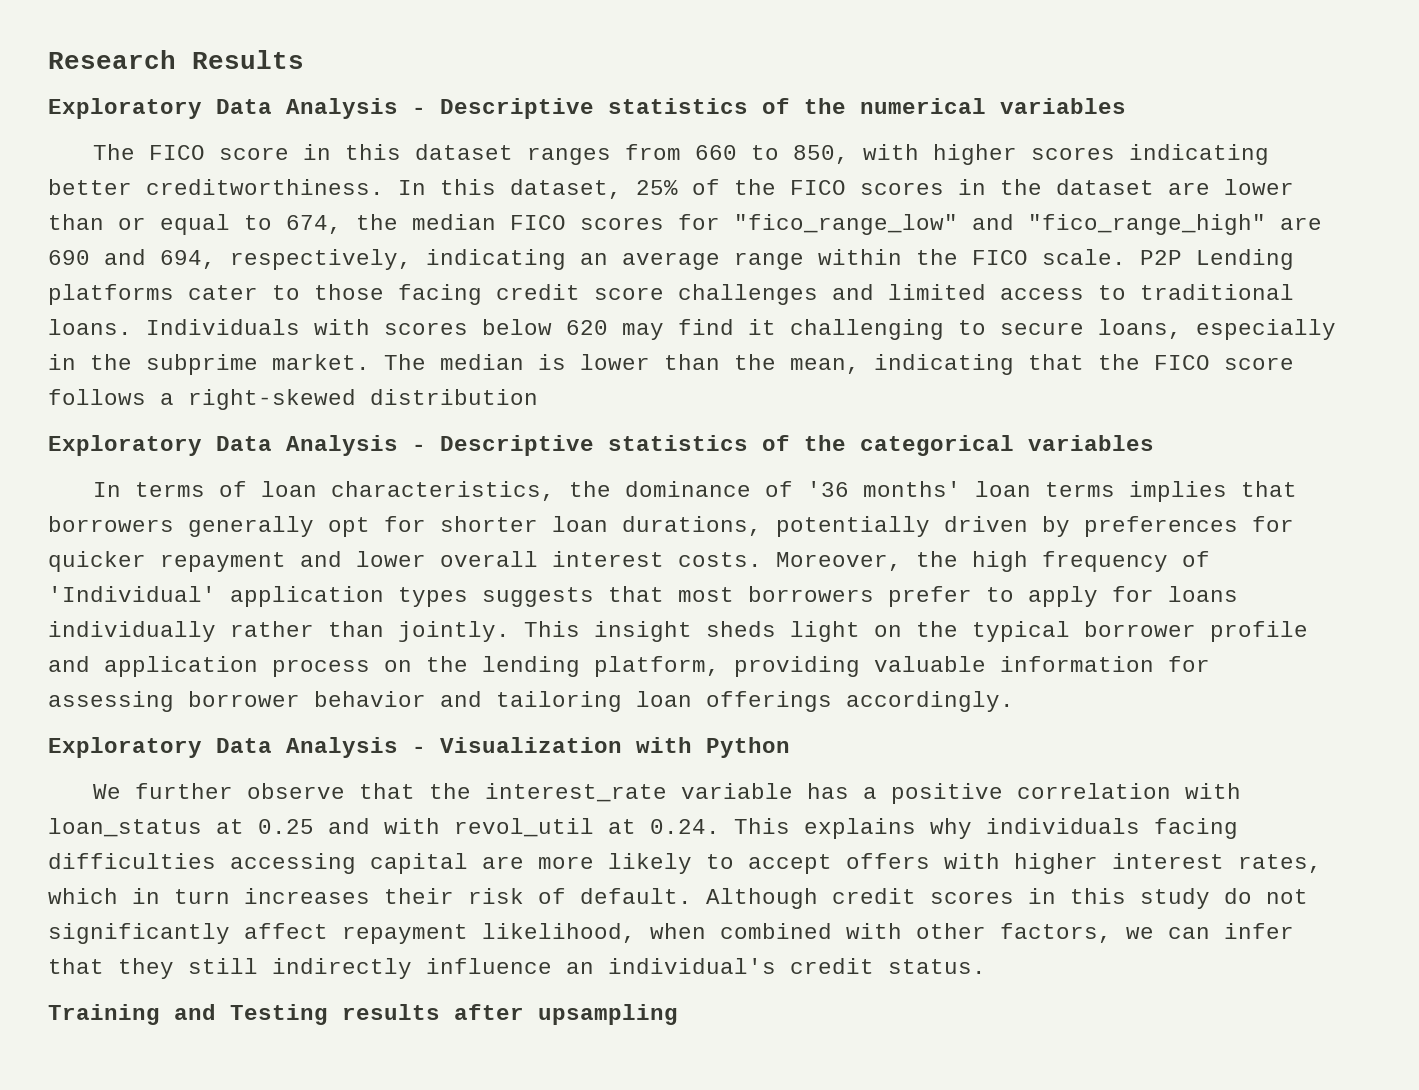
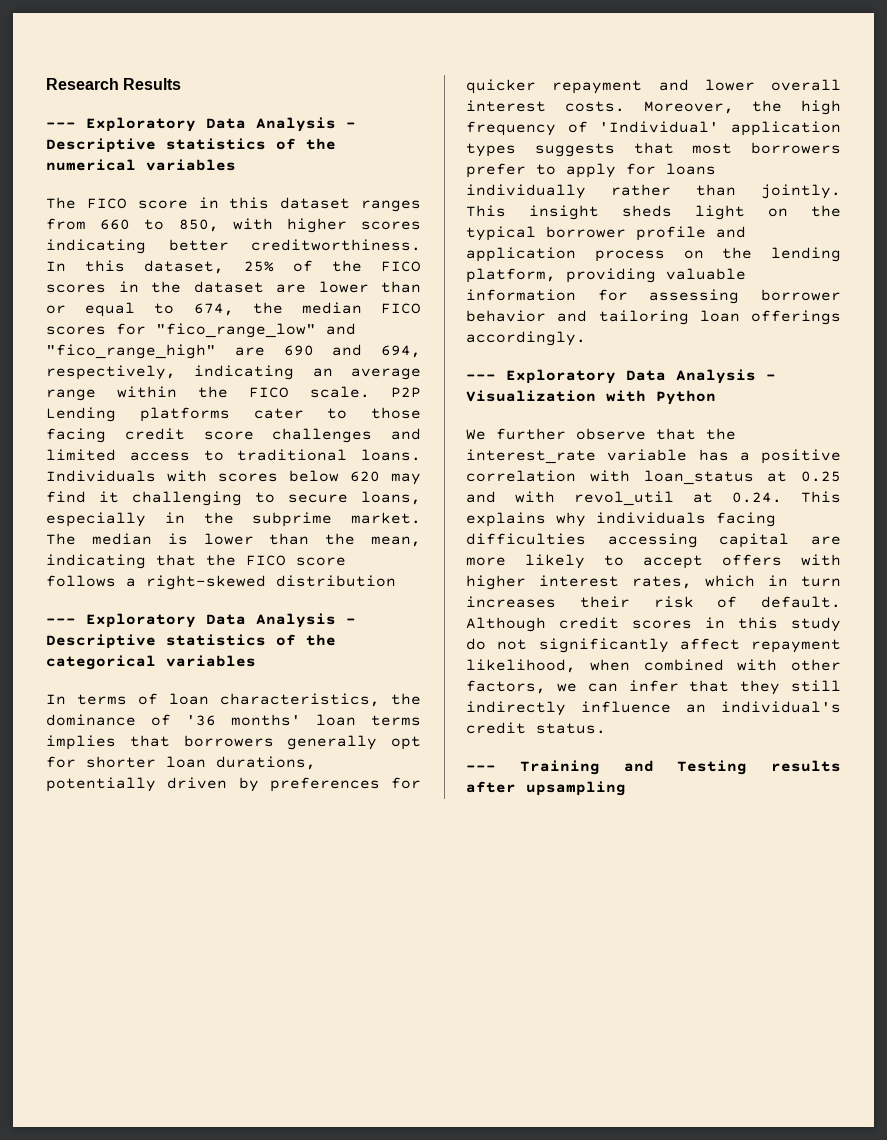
- Exploratory Data Analysis - Descriptive statistics of the numerical variables
+ --- Exploratory Data Analysis - Descriptive statistics of the numerical variables
- Exploratory Data Analysis - Descriptive statistics of the categorical variables
+ --- Exploratory Data Analysis - Descriptive statistics of the categorical variables
- Exploratory Data Analysis - Visualization with Python
+ --- Exploratory Data Analysis - Visualization with Python
- Training and Testing results after upsampling
+ --- Training and Testing results after upsampling

